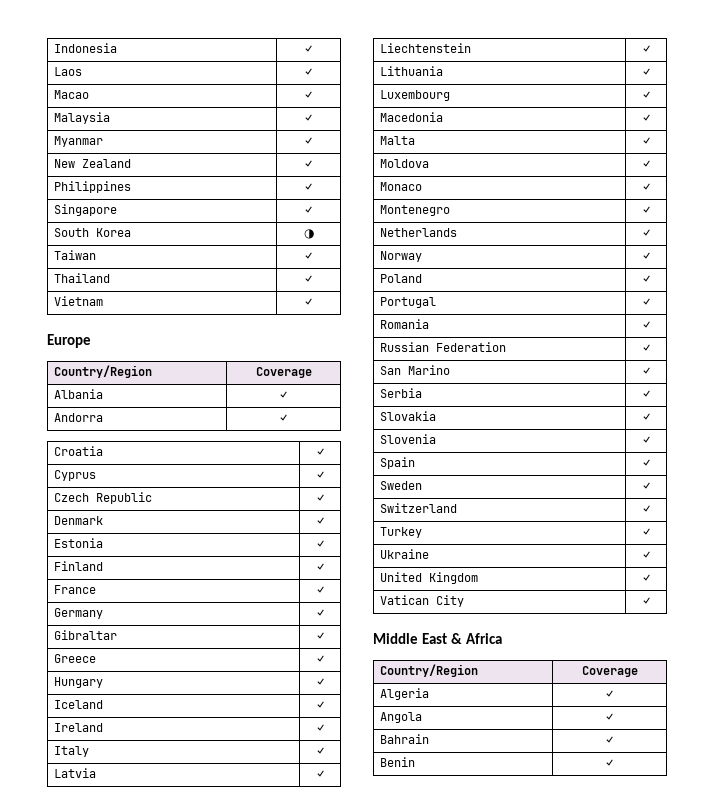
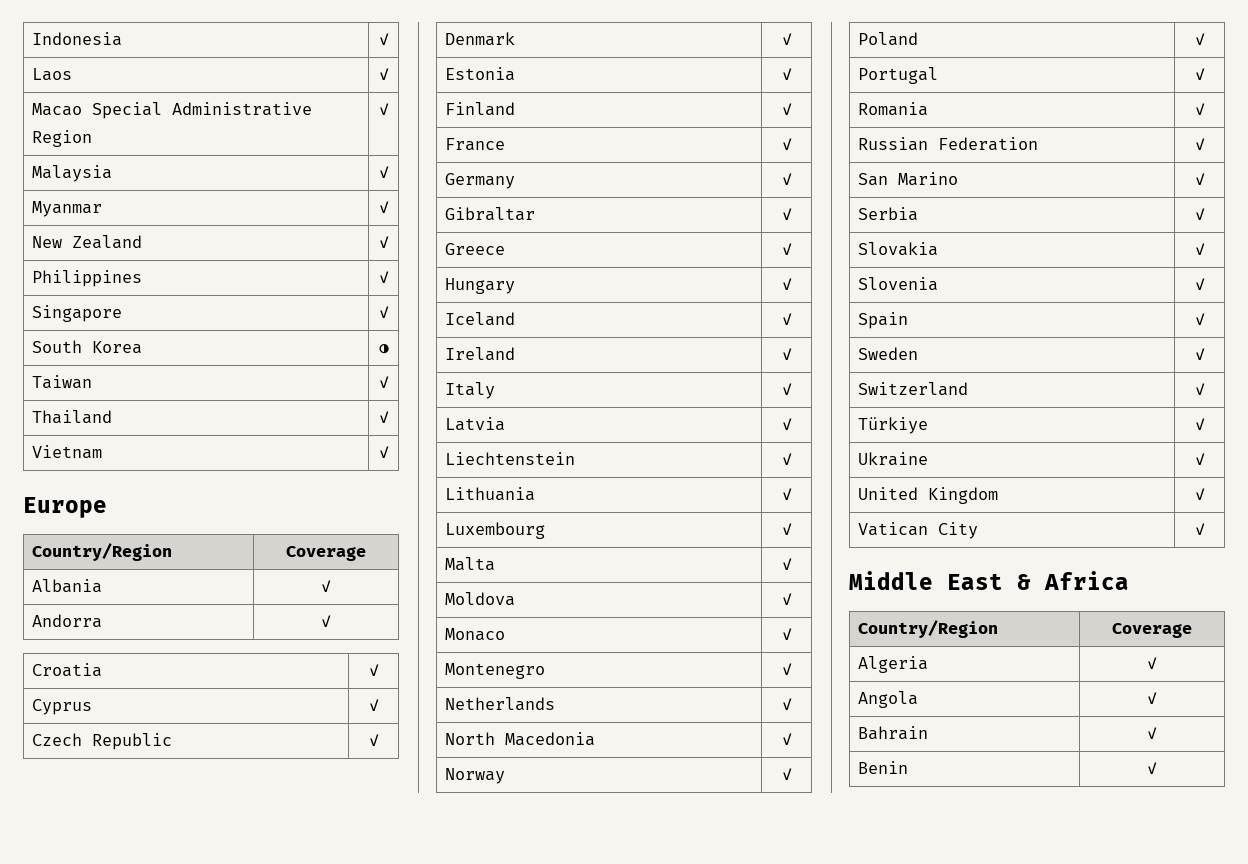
- Macao | ✓
+ Macao Special Administrative Region | ✓
- Macedonia | ✓
+ North Macedonia | ✓
- Turkey | ✓
+ Türkiye | ✓

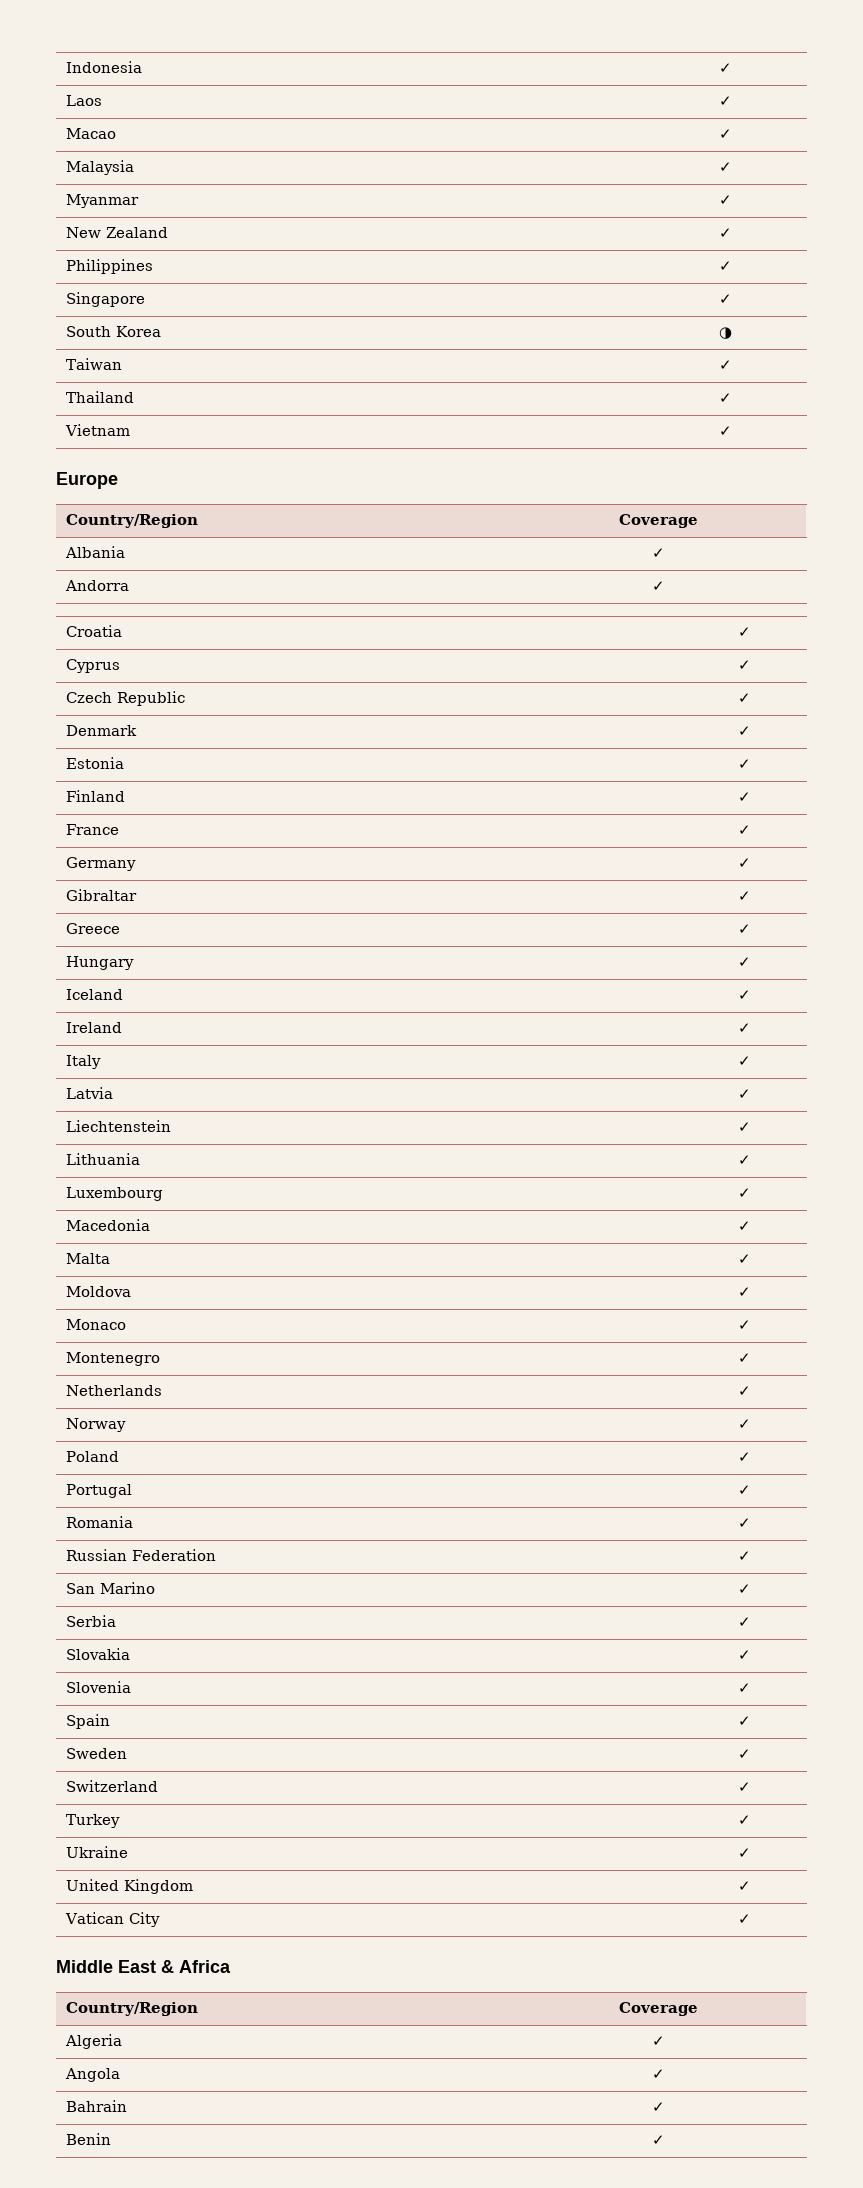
- Macao Special Administrative Region | ✓
+ Macao | ✓
+ Macedonia | ✓
- North Macedonia | ✓
- Türkiye | ✓
+ Turkey | ✓

